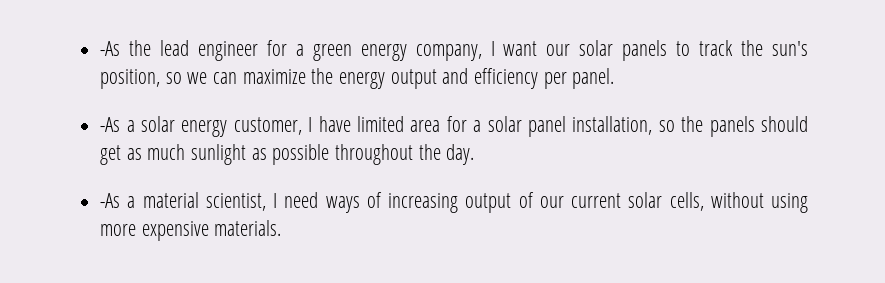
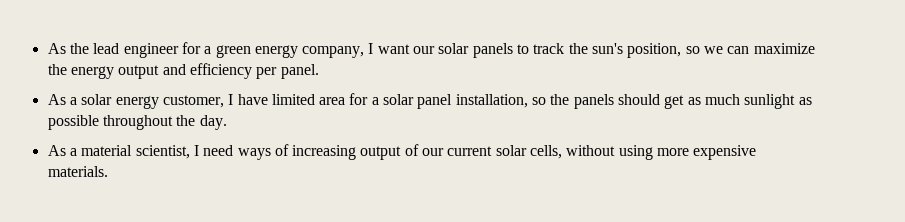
- -As the lead engineer for a green energy company, I want our solar panels to track the sun's position, so we can maximize the energy output and efficiency per panel.
+ As the lead engineer for a green energy company, I want our solar panels to track the sun's position, so we can maximize the energy output and efficiency per panel.
- -As a solar energy customer, I have limited area for a solar panel installation, so the panels should get as much sunlight as possible throughout the day.
+ As a solar energy customer, I have limited area for a solar panel installation, so the panels should get as much sunlight as possible throughout the day.
- -As a material scientist, I need ways of increasing output of our current solar cells, without using more expensive materials.
+ As a material scientist, I need ways of increasing output of our current solar cells, without using more expensive materials.

